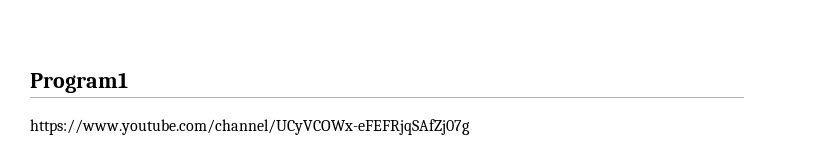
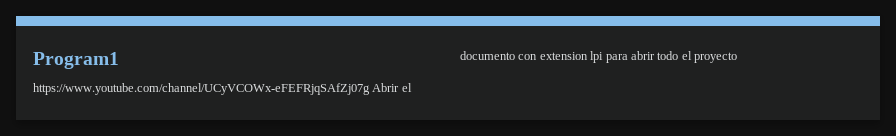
- https://www.youtube.com/channel/UCyVCOWx-eFEFRjqSAfZj07g
+ https://www.youtube.com/channel/UCyVCOWx-eFEFRjqSAfZj07g Abrir el documento con extension lpi para abrir todo el proyecto

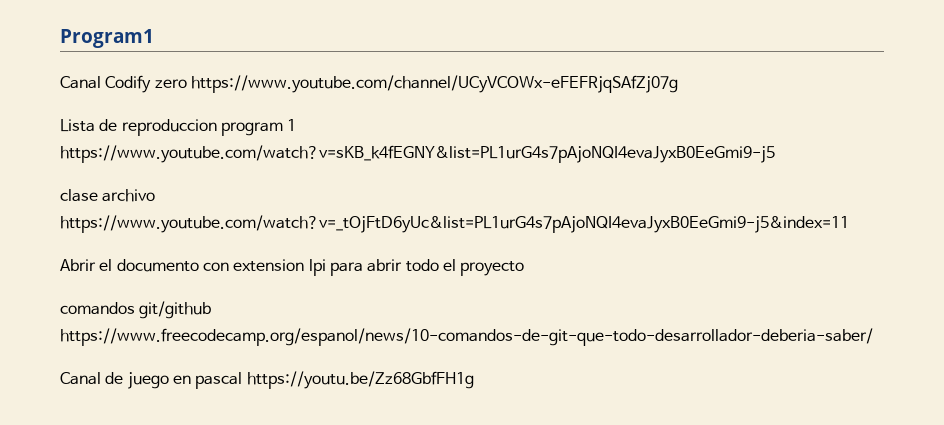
- https://www.youtube.com/channel/UCyVCOWx-eFEFRjqSAfZj07g Abrir el documento con extension lpi para abrir todo el proyecto
+ Canal Codify zero https://www.youtube.com/channel/UCyVCOWx-eFEFRjqSAfZj07g
+ Lista de reproduccion program 1 https://www.youtube.com/watch?v=sKB_k4fEGNY&list=PL1urG4s7pAjoNQI4evaJyxB0EeGmi9-j5
+ clase archivo https://www.youtube.com/watch?v=_tOjFtD6yUc&list=PL1urG4s7pAjoNQI4evaJyxB0EeGmi9-j5&index=11
+ Abrir el documento con extension lpi para abrir todo el proyecto
+ comandos git/github https://www.freecodecamp.org/espanol/news/10-comandos-de-git-que-todo-desarrollador-deberia-saber/
+ Canal de juego en pascal https://youtu.be/Zz68GbfFH1g

